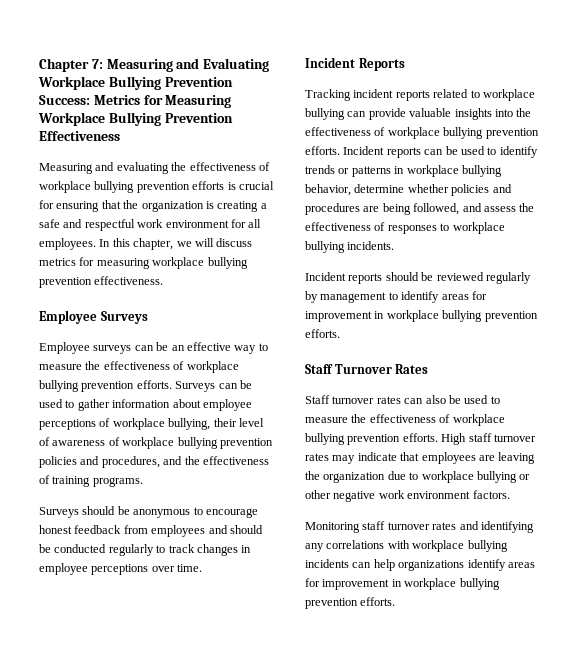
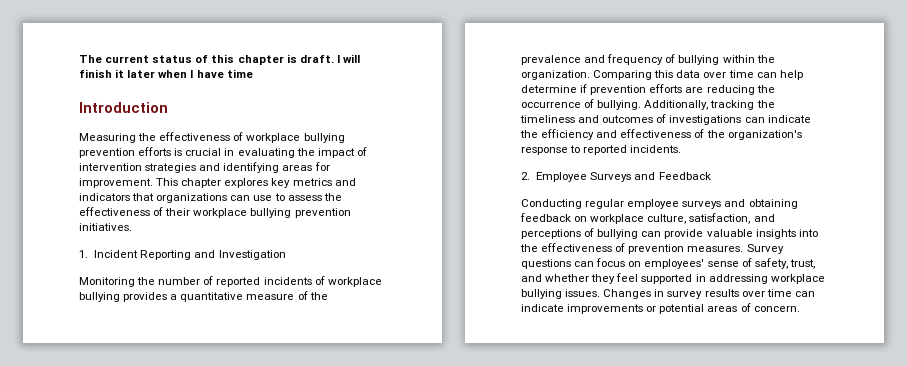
- Chapter 7: Measuring and Evaluating Workplace Bullying Prevention Success: Metrics for Measuring Workplace Bullying Prevention Effectiveness
- Measuring and evaluating the effectiveness of workplace bullying prevention efforts is crucial for ensuring that the organization is creating a safe and respectful work environment for all employees. In this chapter, we will discuss metrics for measuring workplace bullying prevention effectiveness.
- Employee Surveys
- Employee surveys can be an effective way to measure the effectiveness of workplace bullying prevention efforts. Surveys can be used to gather information about employee perceptions of workplace bullying, their level of awareness of workplace bullying prevention policies and procedures, and the effectiveness of training programs.
- Surveys should be anonymous to encourage honest feedback from employees and should be conducted regularly to track changes in employee perceptions over time.
- Incident Reports
- Tracking incident reports related to workplace bullying can provide valuable insights into the effectiveness of workplace bullying prevention efforts. Incident reports can be used to identify trends or patterns in workplace bullying behavior, determine whether policies and procedures are being followed, and assess the effectiveness of responses to workplace bullying incidents.
- Incident reports should be reviewed regularly by management to identify areas for improvement in workplace bullying prevention efforts.
- Staff Turnover Rates
- Staff turnover rates can also be used to measure the effectiveness of workplace bullying prevention efforts. High staff turnover rates may indicate that employees are leaving the organization due to workplace bullying or other negative work environment factors.
- Monitoring staff turnover rates and identifying any correlations with workplace bullying incidents can help organizations identify areas for improvement in workplace bullying prevention efforts.
+ The current status of this chapter is draft. I will finish it later when I have time
+ Introduction
+ Measuring the effectiveness of workplace bullying prevention efforts is crucial in evaluating the impact of intervention strategies and identifying areas for improvement. This chapter explores key metrics and indicators that organizations can use to assess the effectiveness of their workplace bullying prevention initiatives.
+ 1. Incident Reporting and Investigation
+ Monitoring the number of reported incidents of workplace bullying provides a quantitative measure of the prevalence and frequency of bullying within the organization. Comparing this data over time can help determine if prevention efforts are reducing the occurrence of bullying. Additionally, tracking the timeliness and outcomes of investigations can indicate the efficiency and effectiveness of the organization's response to reported incidents.
+ 2. Employee Surveys and Feedback
+ Conducting regular employee surveys and obtaining feedback on workplace culture, satisfaction, and perceptions of bullying can provide valuable insights into the effectiveness of prevention measures. Survey questions can focus on employees' sense of safety, trust, and whether they feel supported in addressing workplace bullying issues. Changes in survey results over time can indicate improvements or potential areas of concern.

